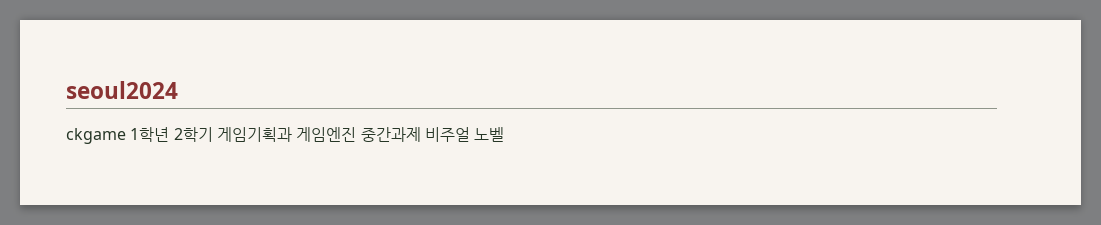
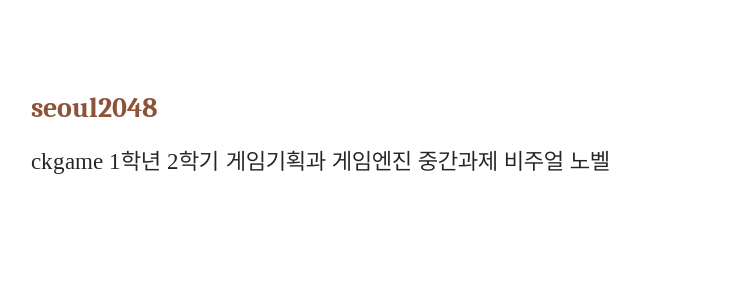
- seoul2024
+ seoul2048

